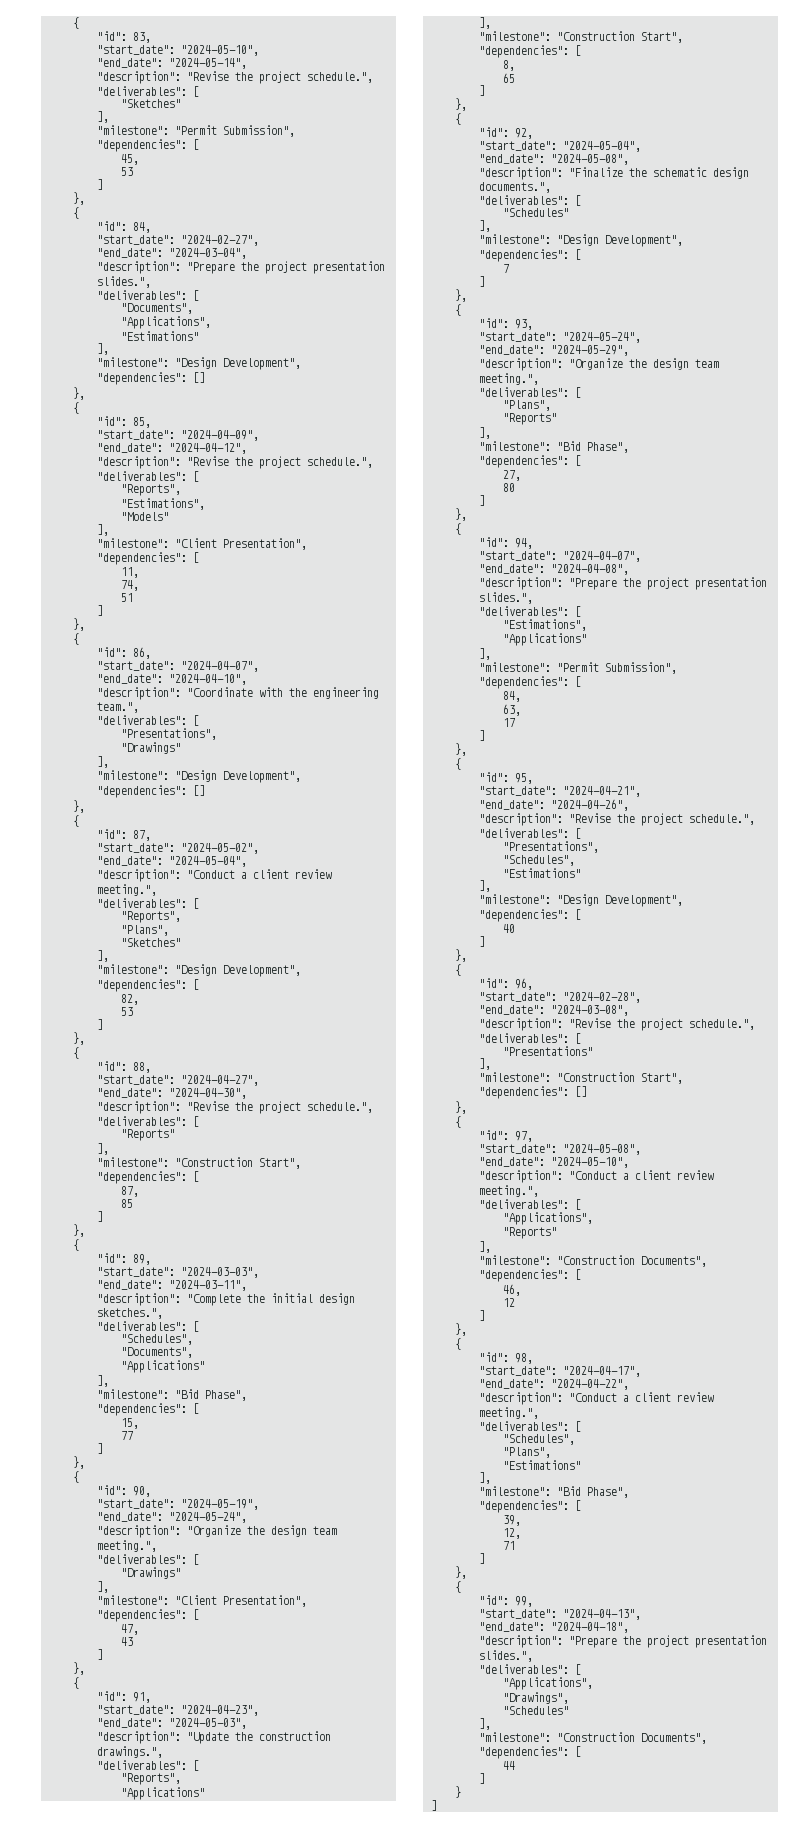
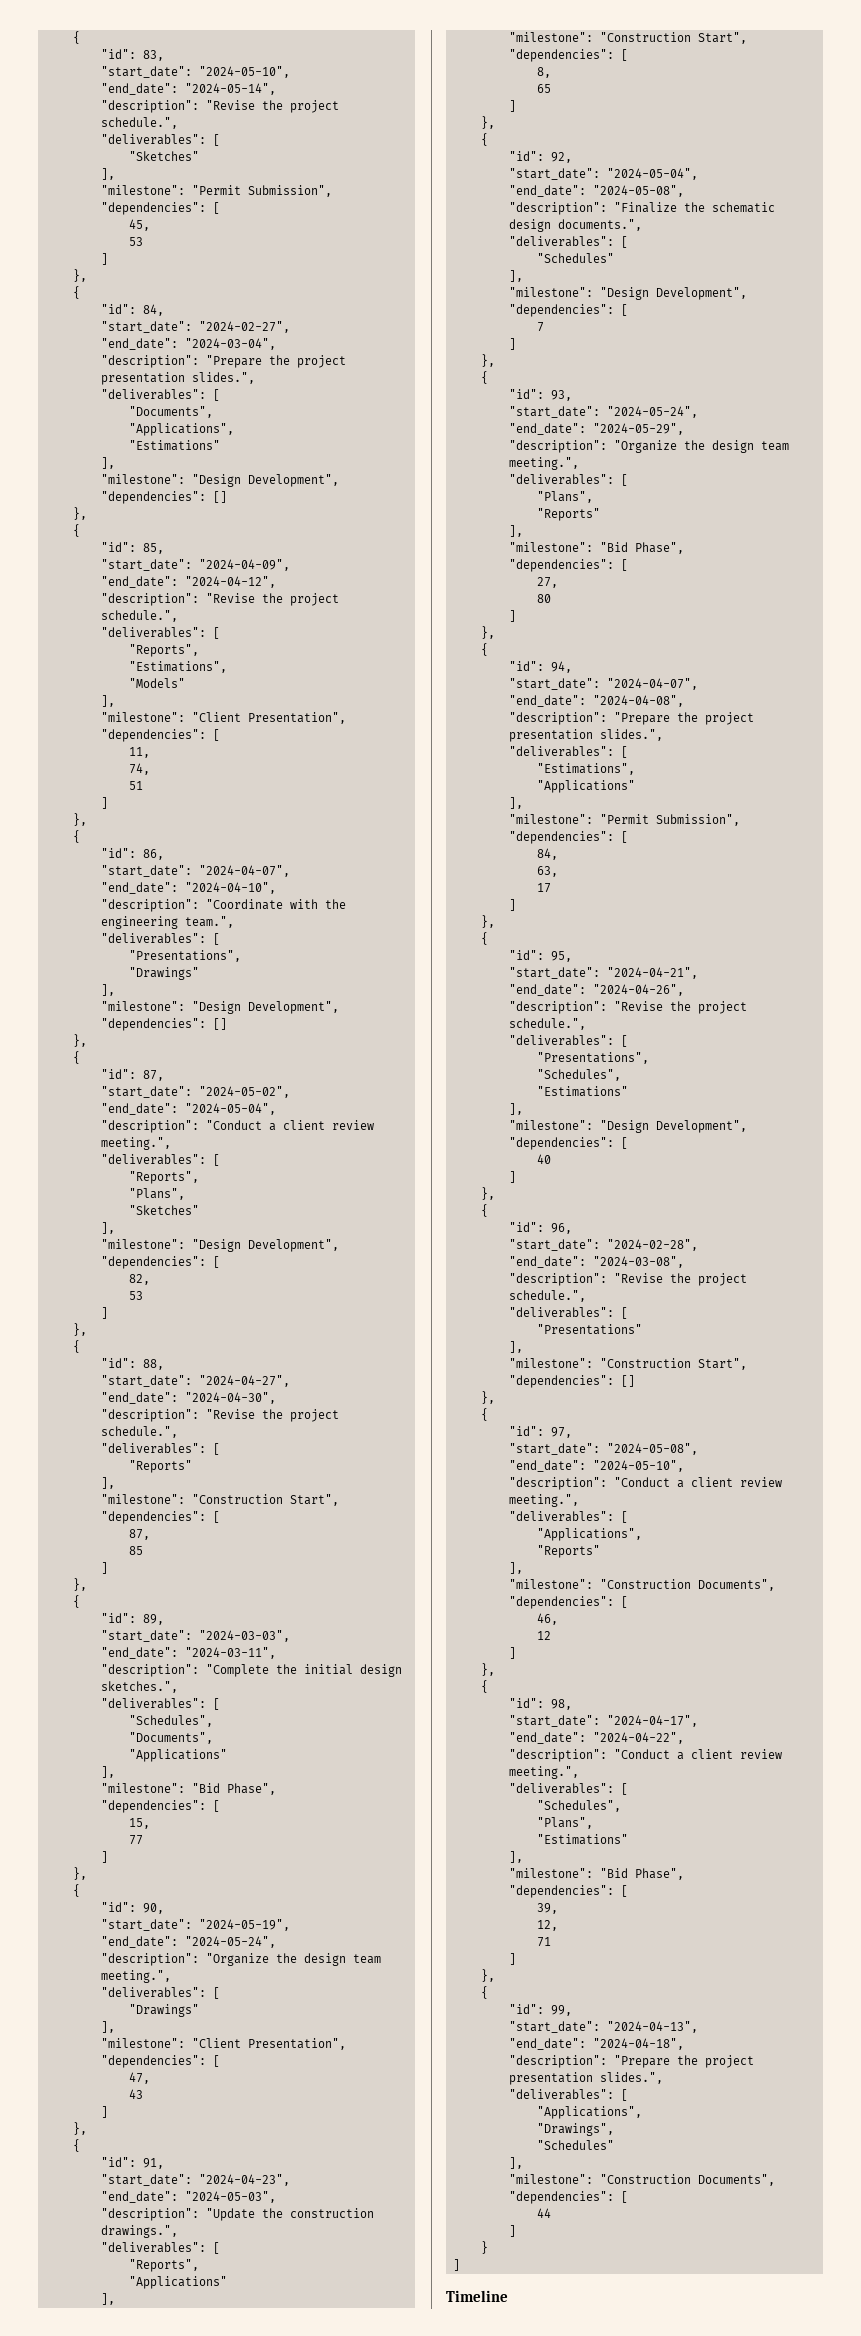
+ Timeline

